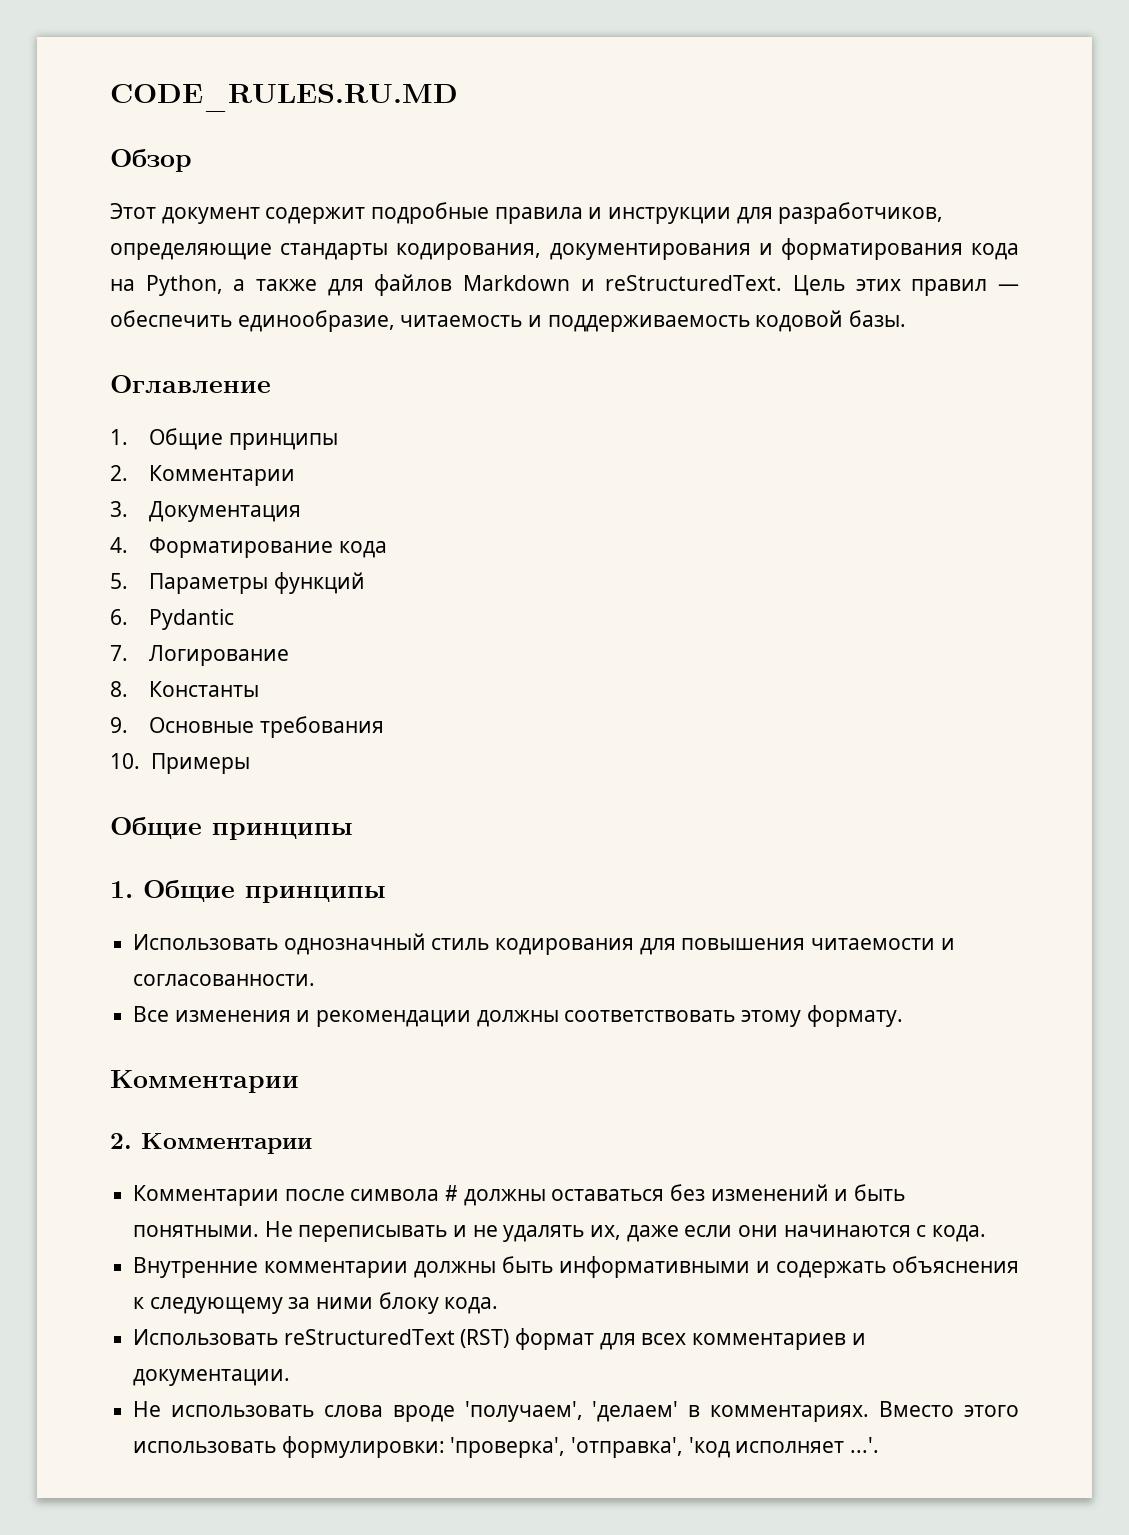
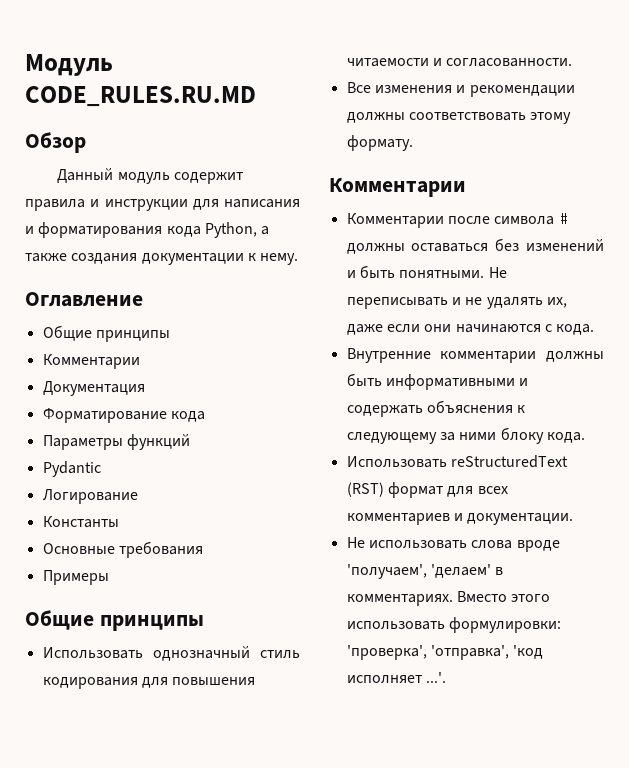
- CODE_RULES.RU.MD
+ Модуль CODE_RULES.RU.MD
- Этот документ содержит подробные правила и инструкции для разработчиков, определяющие стандарты кодирования, документирования и форматирования кода на Python, а также для файлов Markdown и reStructuredText. Цель этих правил — обеспечить единообразие, читаемость и поддерживаемость кодовой базы.
+ Данный модуль содержит правила и инструкции для написания и форматирования кода Python, а также создания документации к нему.
  Оглавление
- 1. Общие принципы
- 2. Комментарии
- 3. Документация
- 4. Форматирование кода
- 5. Параметры функций
- 6. Pydantic
- 7. Логирование
- 8. Константы
- 9. Основные требования
- 10. Примеры
  Общие принципы
- 1. Общие принципы
+ Комментарии
+ Документация
+ Форматирование кода
+ Параметры функций
+ Pydantic
+ Логирование
+ Константы
+ Основные требования
+ Примеры
+ Общие принципы
  Все изменения и рекомендации должны соответствовать этому формату.
  Комментарии
- 2. Комментарии

